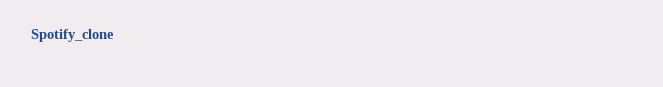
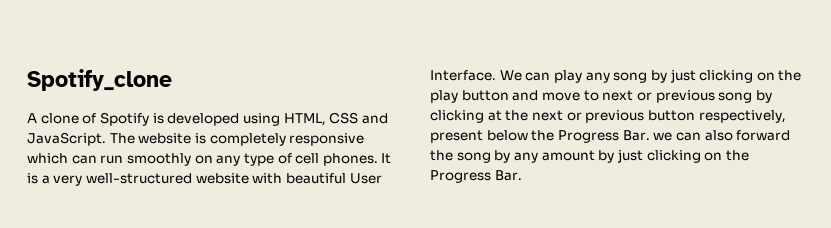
+ A clone of Spotify is developed using HTML, CSS and JavaScript. The website is completely responsive which can run smoothly on any type of cell phones. It is a very well-structured website with beautiful User Interface. We can play any song by just clicking on the play button and move to next or previous song by clicking at the next or previous button respectively, present below the Progress Bar. we can also forward the song by any amount by just clicking on the Progress Bar.

